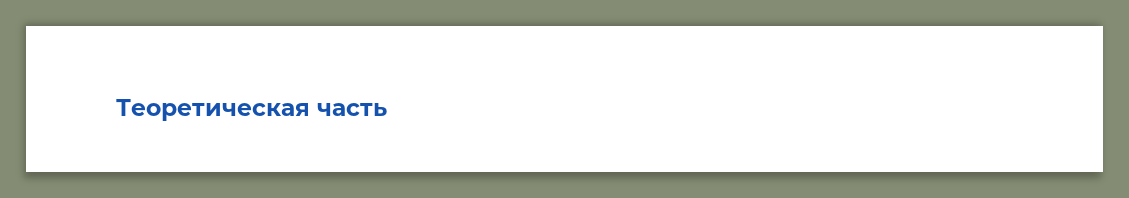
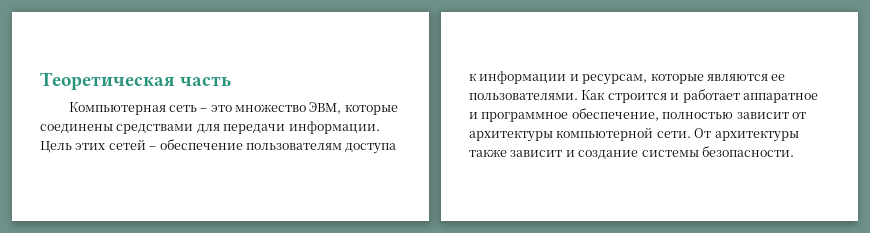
+ Компьютерная сеть – это множество ЭВМ, которые соединены средствами для передачи информации. Цель этих сетей – обеспечение пользователям доступа к информации и ресурсам, которые являются ее пользователями. Как строится и работает аппаратное и программное обеспечение, полностью зависит от архитектуры компьютерной сети. От архитектуры также зависит и создание системы безопасности.

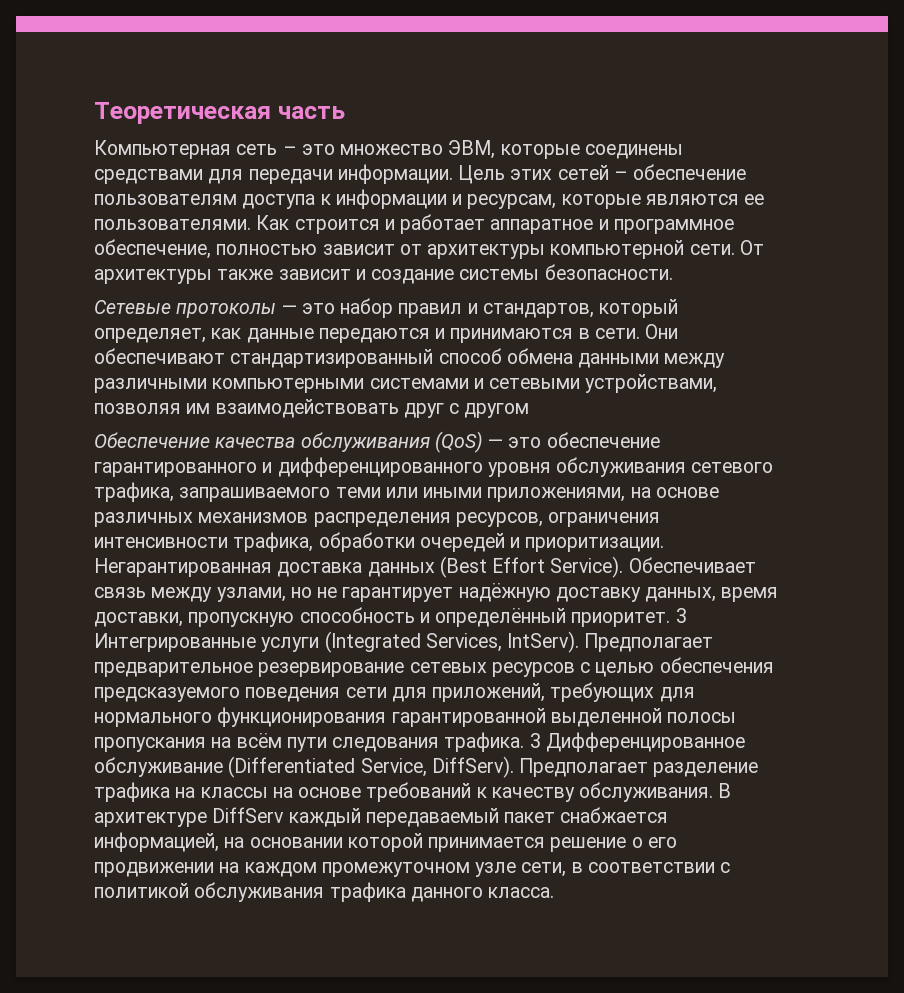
+ Сетевые протоколы — это набор правил и стандартов, который определяет, как данные передаются и принимаются в сети. Они обеспечивают стандартизированный способ обмена данными между различными компьютерными системами и сетевыми устройствами, позволяя им взаимодействовать друг с другом
+ Обеспечение качества обслуживания (QoS) — это обеспечение гарантированного и дифференцированного уровня обслуживания сетевого трафика, запрашиваемого теми или иными приложениями, на основе различных механизмов распределения ресурсов, ограничения интенсивности трафика, обработки очередей и приоритизации. Негарантированная доставка данных (Best Effort Service). Обеспечивает связь между узлами, но не гарантирует надёжную доставку данных, время доставки, пропускную способность и определённый приоритет. 3 Интегрированные услуги (Integrated Services, IntServ). Предполагает предварительное резервирование сетевых ресурсов с целью обеспечения предсказуемого поведения сети для приложений, требующих для нормального функционирования гарантированной выделенной полосы пропускания на всём пути следования трафика. 3 Дифференцированное обслуживание (Differentiated Service, DiffServ). Предполагает разделение трафика на классы на основе требований к качеству обслуживания. В архитектуре DiffServ каждый передаваемый пакет снабжается информацией, на основании которой принимается решение о его продвижении на каждом промежуточном узле сети, в соответствии с политикой обслуживания трафика данного класса.

